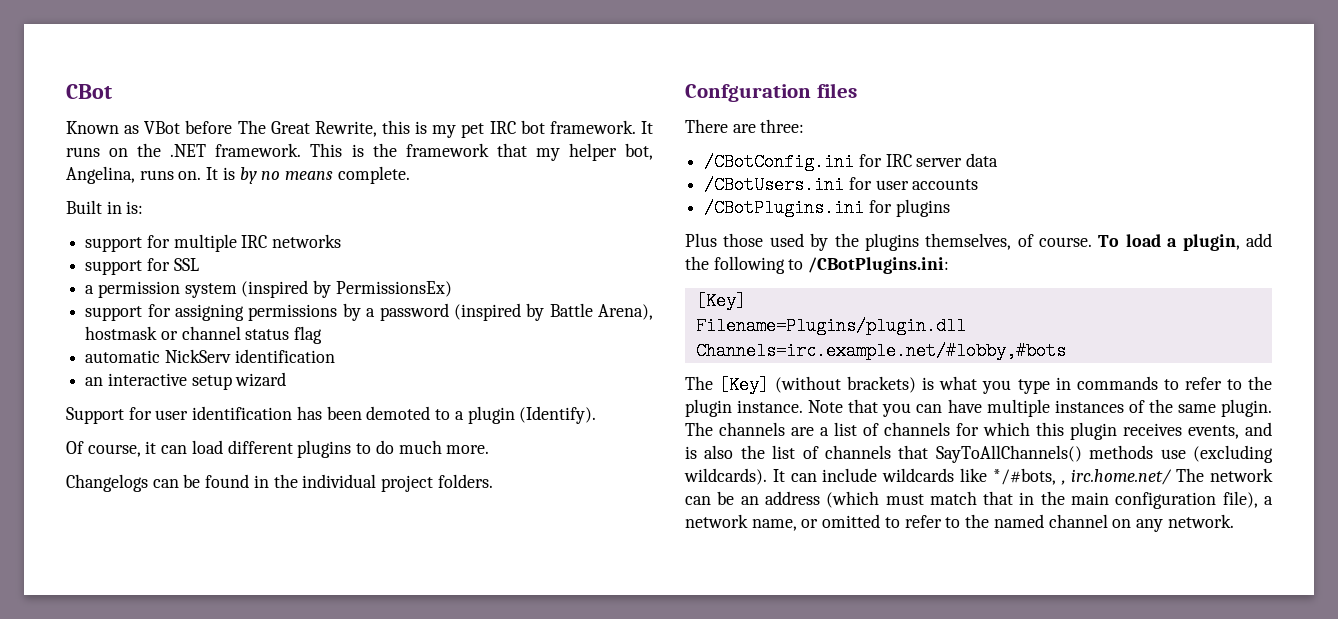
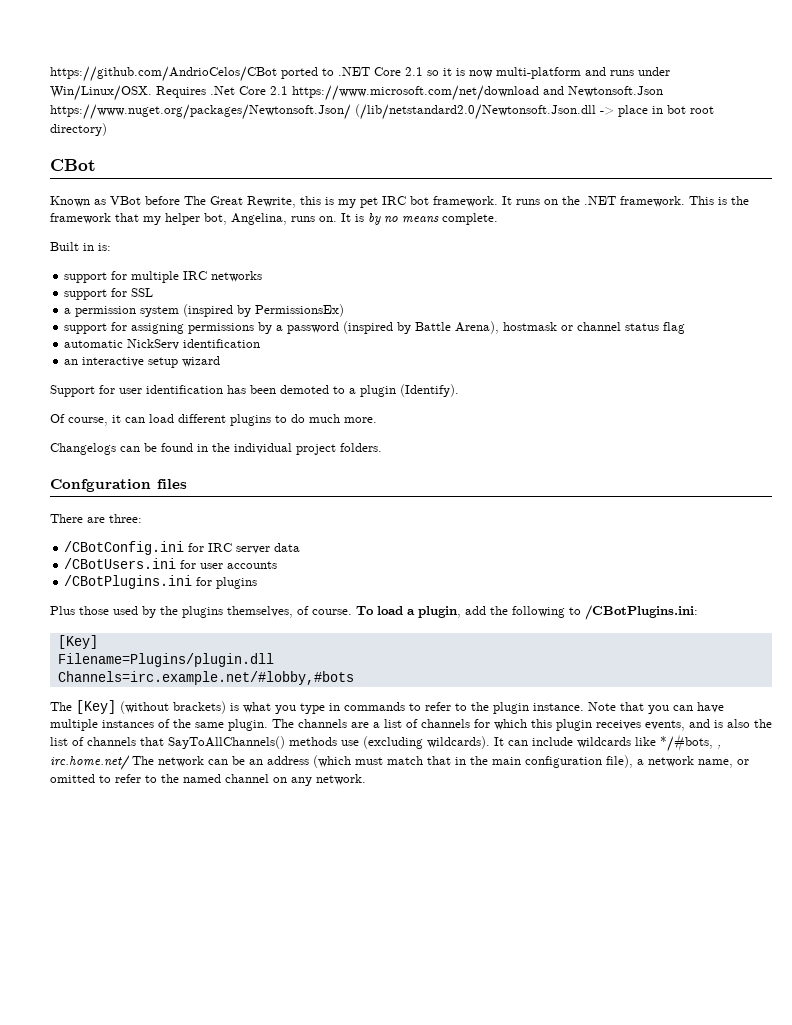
+ https://github.com/AndrioCelos/CBot ported to .NET Core 2.1 so it is now multi-platform and runs under Win/Linux/OSX. Requires .Net Core 2.1 https://www.microsoft.com/net/download and Newtonsoft.Json https://www.nuget.org/packages/Newtonsoft.Json/ (/lib/netstandard2.0/Newtonsoft.Json.dll -> place in bot root directory)

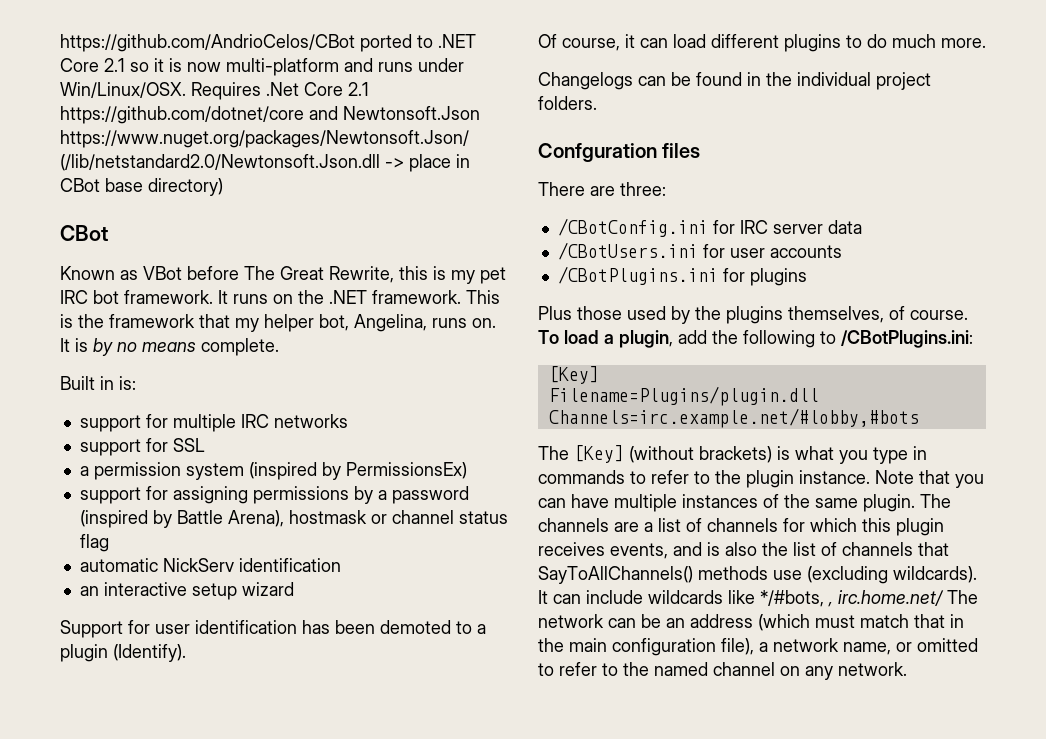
- Requires .Net Core 2.1 https://www.microsoft.com/net/download and Newtonsoft.Json https://www.nuget.org/packages/Newtonsoft.Json/ (/lib/netstandard2.0/Newtonsoft.Json.dll -> place in bot root directory)
+ Requires .Net Core 2.1 https://github.com/dotnet/core and Newtonsoft.Json https://www.nuget.org/packages/Newtonsoft.Json/ (/lib/netstandard2.0/Newtonsoft.Json.dll -> place in CBot base directory)

